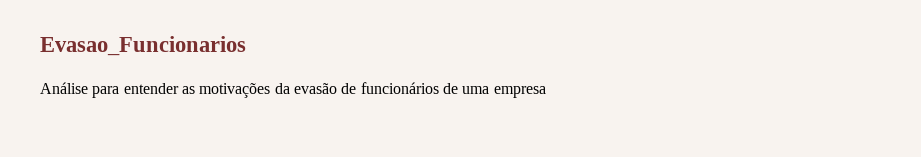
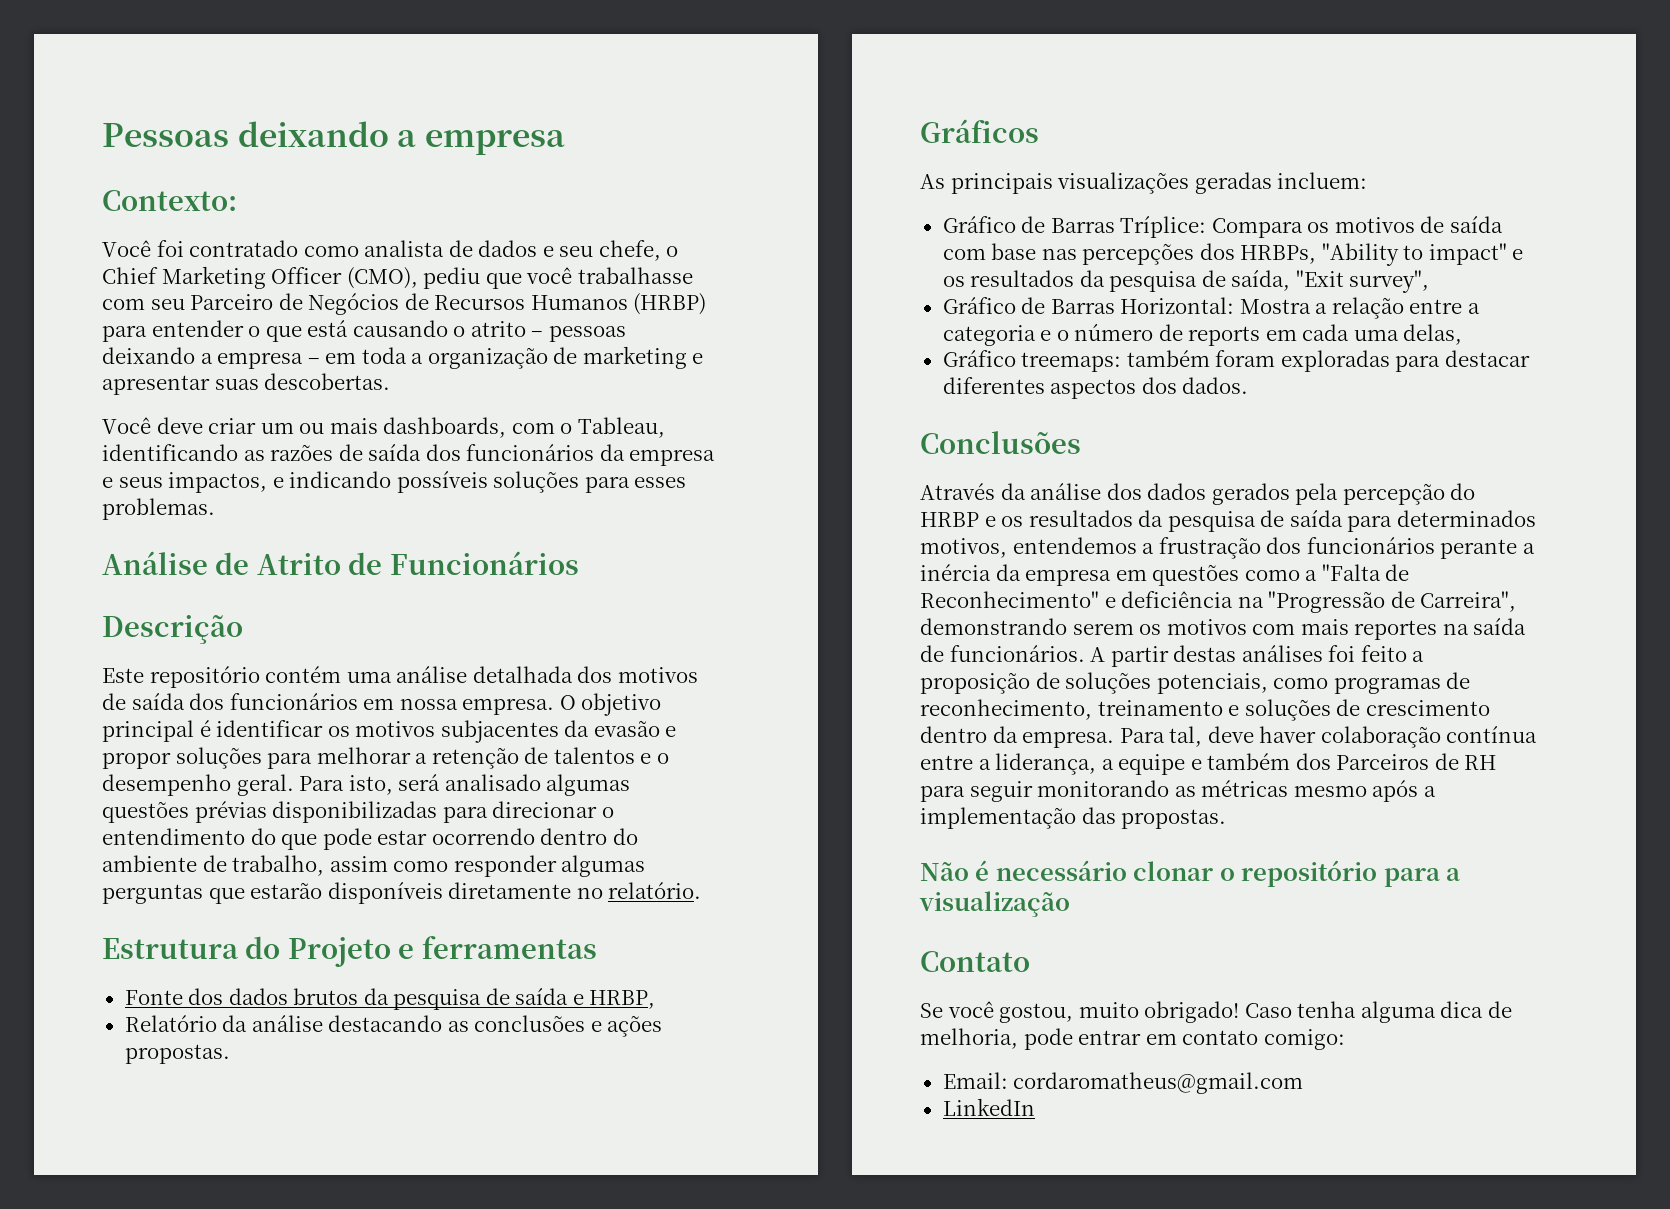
- Evasao_Funcionarios
- Análise para entender as motivações da evasão de funcionários de uma empresa
+ Pessoas deixando a empresa
+ Contexto:
+ Você foi contratado como analista de dados e seu chefe, o Chief Marketing Officer (CMO), pediu que você trabalhasse com seu Parceiro de Negócios de Recursos Humanos (HRBP) para entender o que está causando o atrito – pessoas deixando a empresa – em toda a organização de marketing e apresentar suas descobertas.
+ Você deve criar um ou mais dashboards, com o Tableau, identificando as razões de saída dos funcionários da empresa e seus impactos, e indicando possíveis soluções para esses problemas.
+ Análise de Atrito de Funcionários
+ Descrição
+ Este repositório contém uma análise detalhada dos motivos de saída dos funcionários em nossa empresa. O objetivo principal é identificar os motivos subjacentes da evasão e propor soluções para melhorar a retenção de talentos e o desempenho geral. Para isto, será analisado algumas questões prévias disponibilizadas para direcionar o entendimento do que pode estar ocorrendo dentro do ambiente de trabalho, assim como responder algumas perguntas que estarão disponíveis diretamente no relatório.
+ Estrutura do Projeto e ferramentas
+ Fonte dos dados brutos da pesquisa de saída e HRBP,
+ Relatório da análise destacando as conclusões e ações propostas.
+ Gráficos
+ As principais visualizações geradas incluem:
+ Gráfico de Barras Tríplice: Compara os motivos de saída com base nas percepções dos HRBPs, "Ability to impact" e os resultados da pesquisa de saída, "Exit survey",
+ Gráfico de Barras Horizontal: Mostra a relação entre a categoria e o número de reports em cada uma delas,
+ Gráfico treemaps: também foram exploradas para destacar diferentes aspectos dos dados.
+ Conclusões
+ Através da análise dos dados gerados pela percepção do HRBP e os resultados da pesquisa de saída para determinados motivos, entendemos a frustração dos funcionários perante a inércia da empresa em questões como a "Falta de Reconhecimento" e deficiência na "Progressão de Carreira", demonstrando serem os motivos com mais reportes na saída de funcionários. A partir destas análises foi feito a proposição de soluções potenciais, como programas de reconhecimento, treinamento e soluções de crescimento dentro da empresa. Para tal, deve haver colaboração contínua entre a liderança, a equipe e também dos Parceiros de RH para seguir monitorando as métricas mesmo após a implementação das propostas.
+ Não é necessário clonar o repositório para a visualização
+ Contato
+ Se você gostou, muito obrigado! Caso tenha alguma dica de melhoria, pode entrar em contato comigo:
+ Email: cordaromatheus@gmail.com
+ LinkedIn

